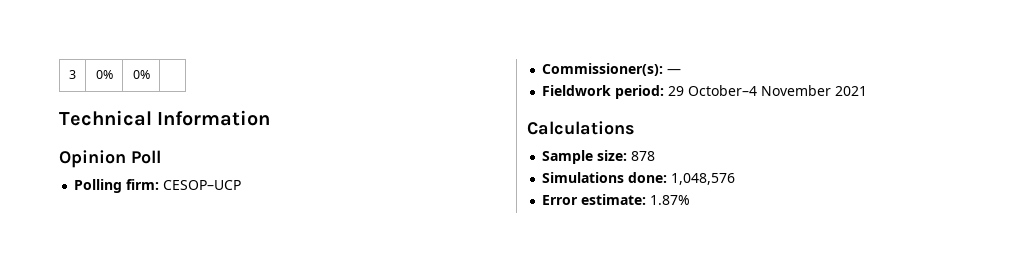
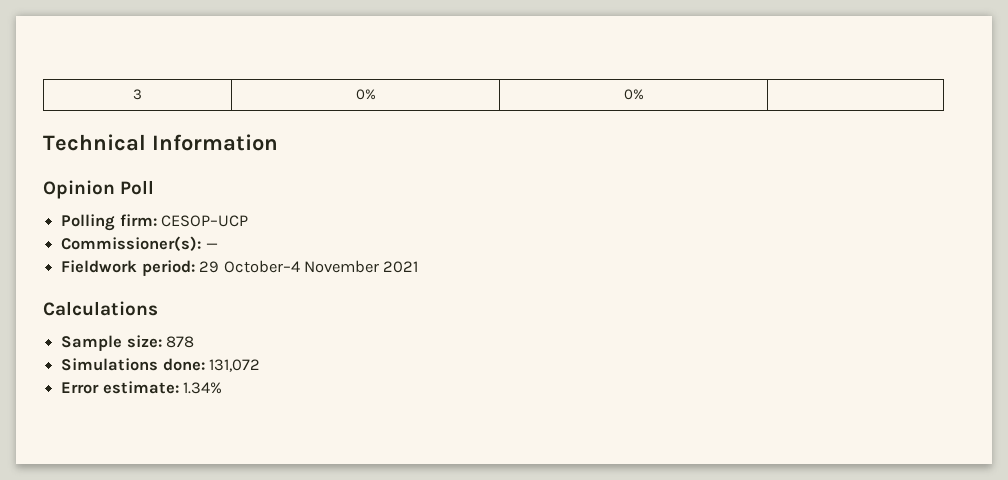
- Simulations done: 1,048,576
+ Simulations done: 131,072
- Error estimate: 1.87%
+ Error estimate: 1.34%

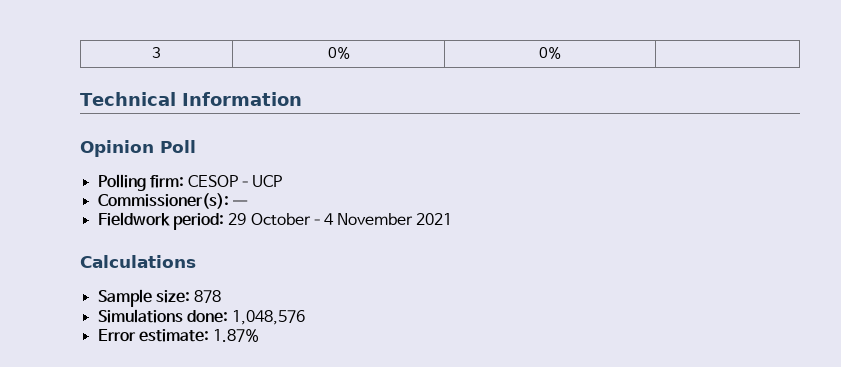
- Simulations done: 131,072
+ Simulations done: 1,048,576
- Error estimate: 1.34%
+ Error estimate: 1.87%

